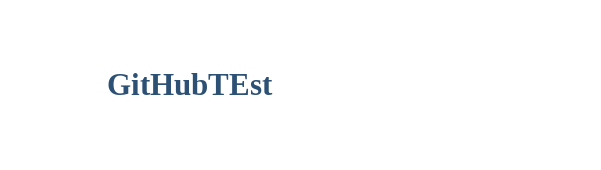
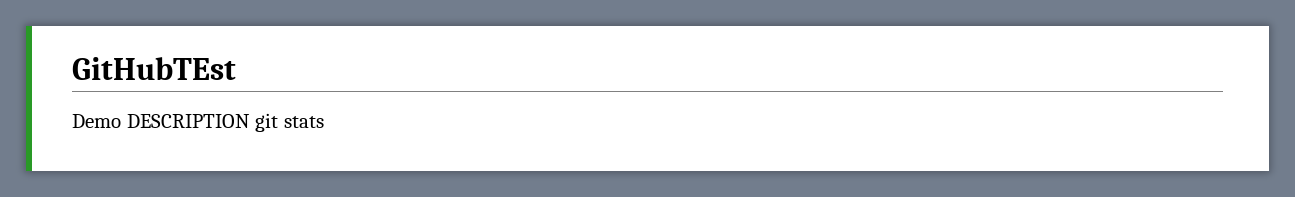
+ Demo DESCRIPTION git stats

